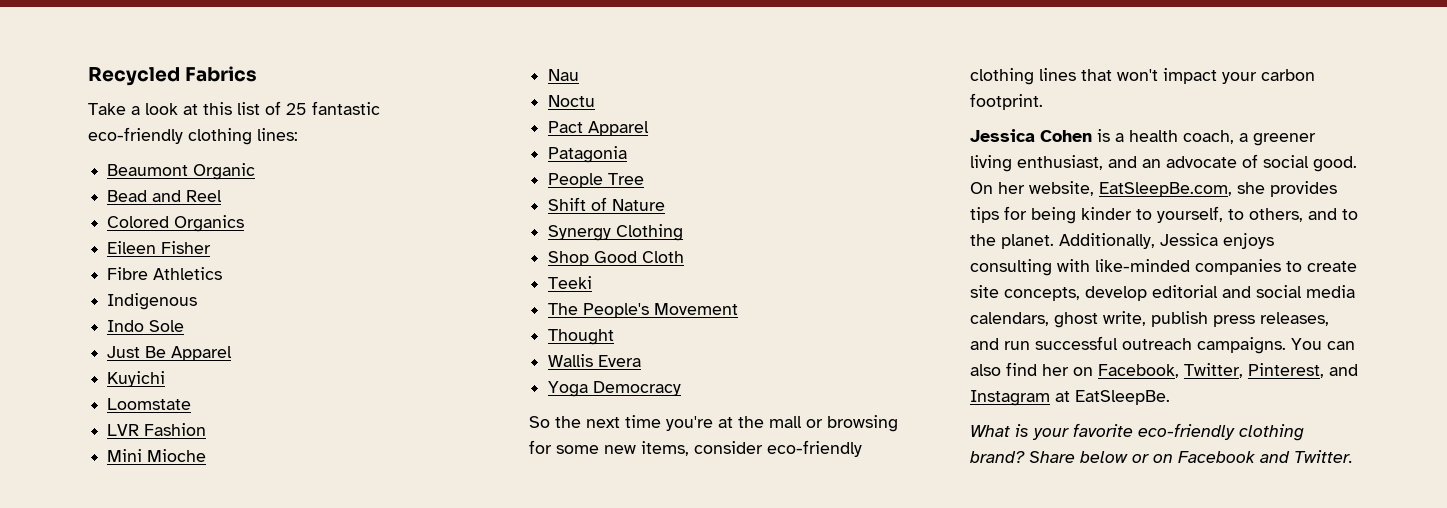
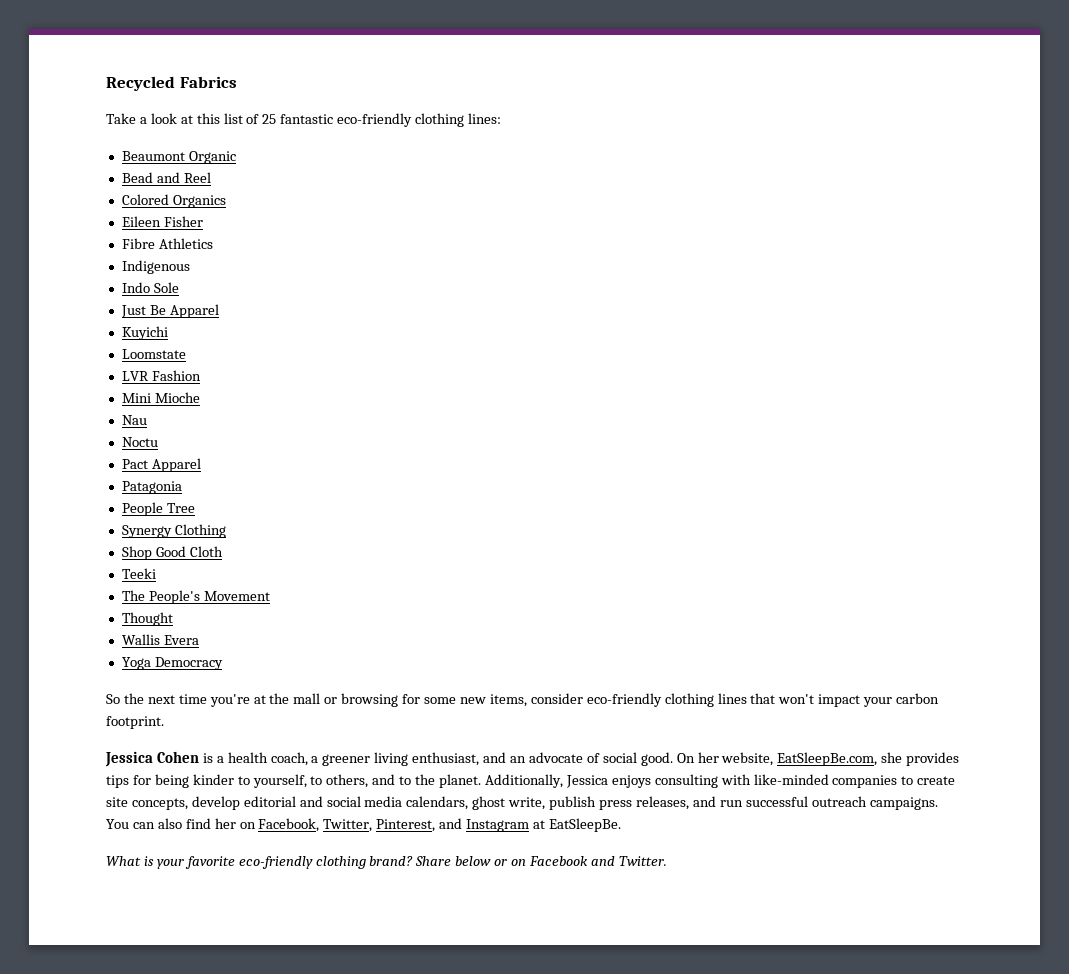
- Shift of Nature

